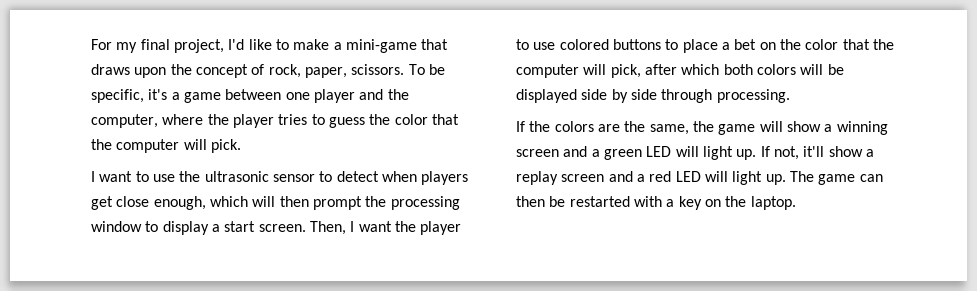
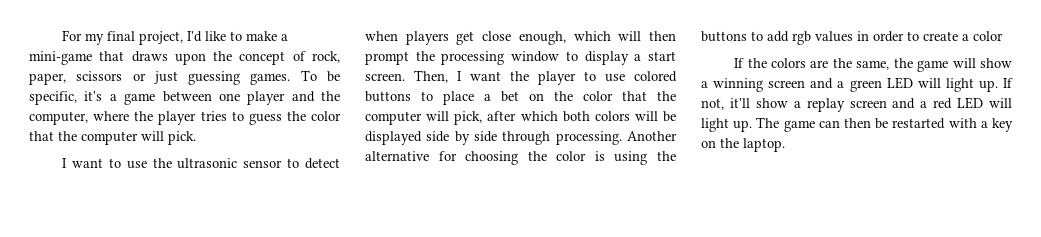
- For my final project, I'd like to make a mini-game that draws upon the concept of rock, paper, scissors.
+ For my final project, I'd like to make a mini-game that draws upon the concept of rock, paper, scissors or just guessing games.
+ Another alternative for choosing the color is using the buttons to add rgb values in order to create a color

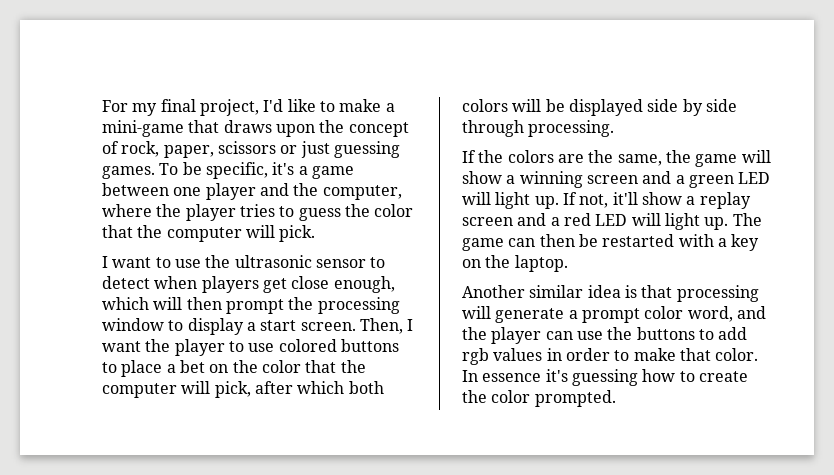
- Another alternative for choosing the color is using the buttons to add rgb values in order to create a color
+ Another similar idea is that processing will generate a prompt color word, and the player can use the buttons to add rgb values in order to make that color. In essence it's guessing how to create the color prompted.

